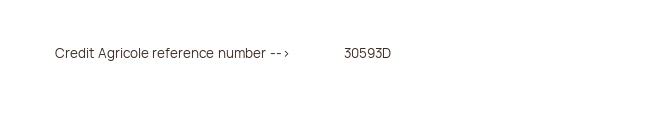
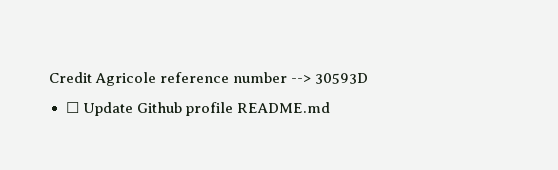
+ ☐ Update Github profile README.md

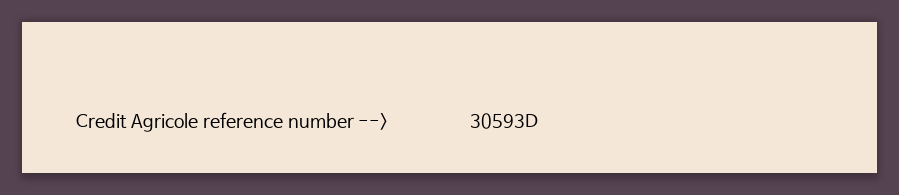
- ☐ Update Github profile README.md

